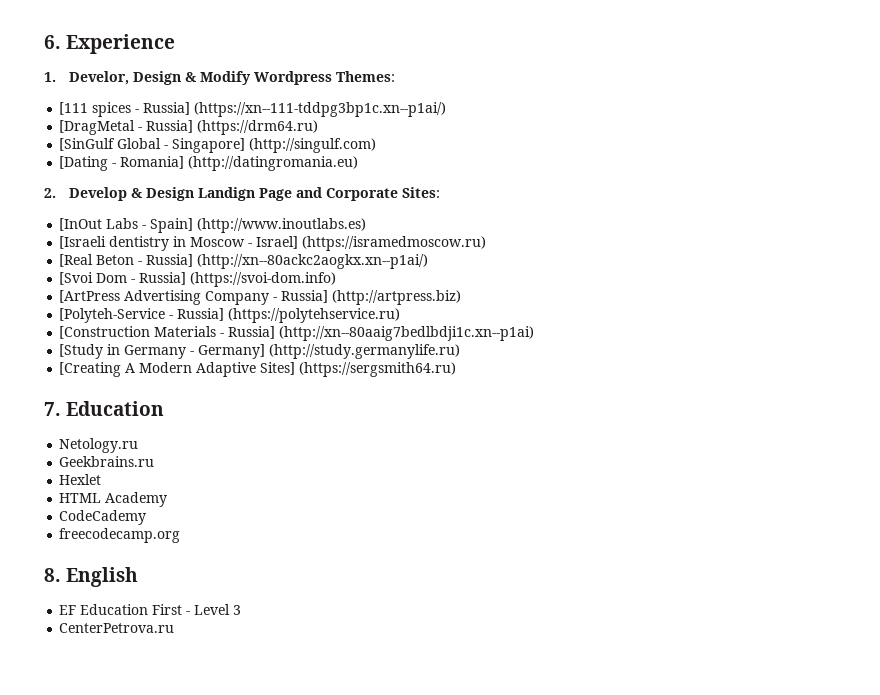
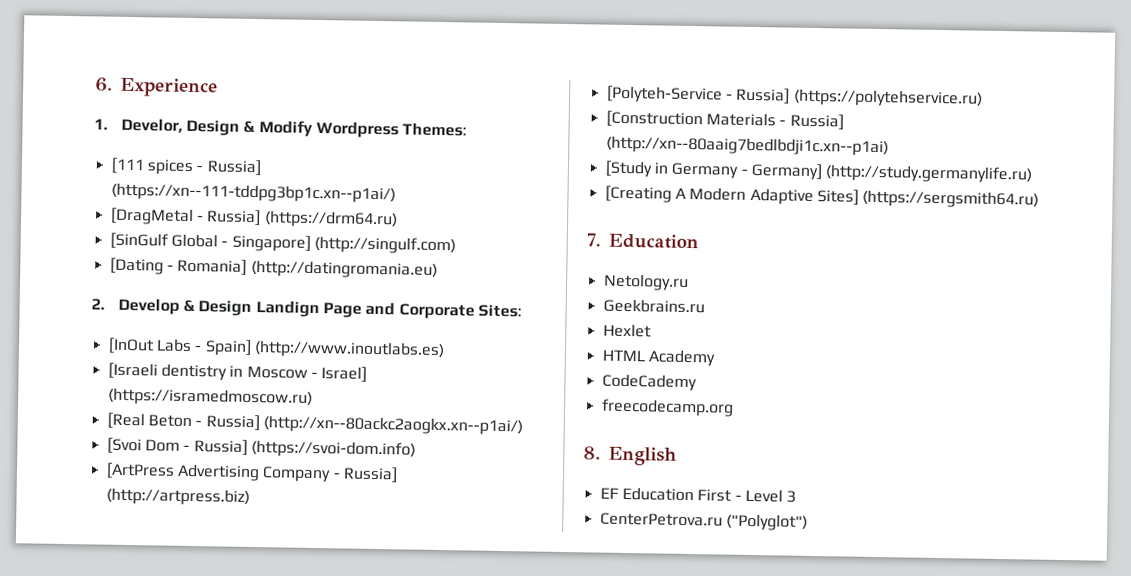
- CenterPetrova.ru
+ CenterPetrova.ru ("Polyglot")

